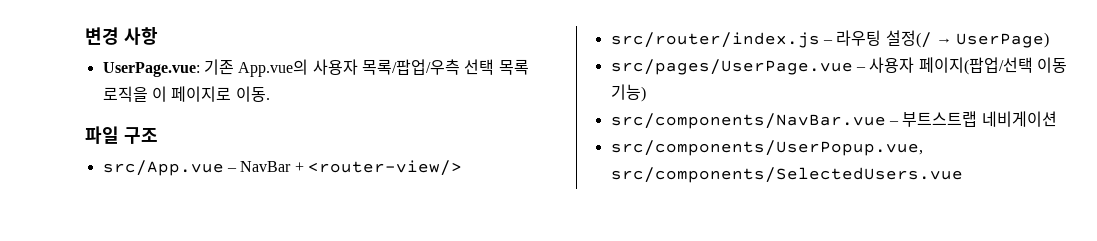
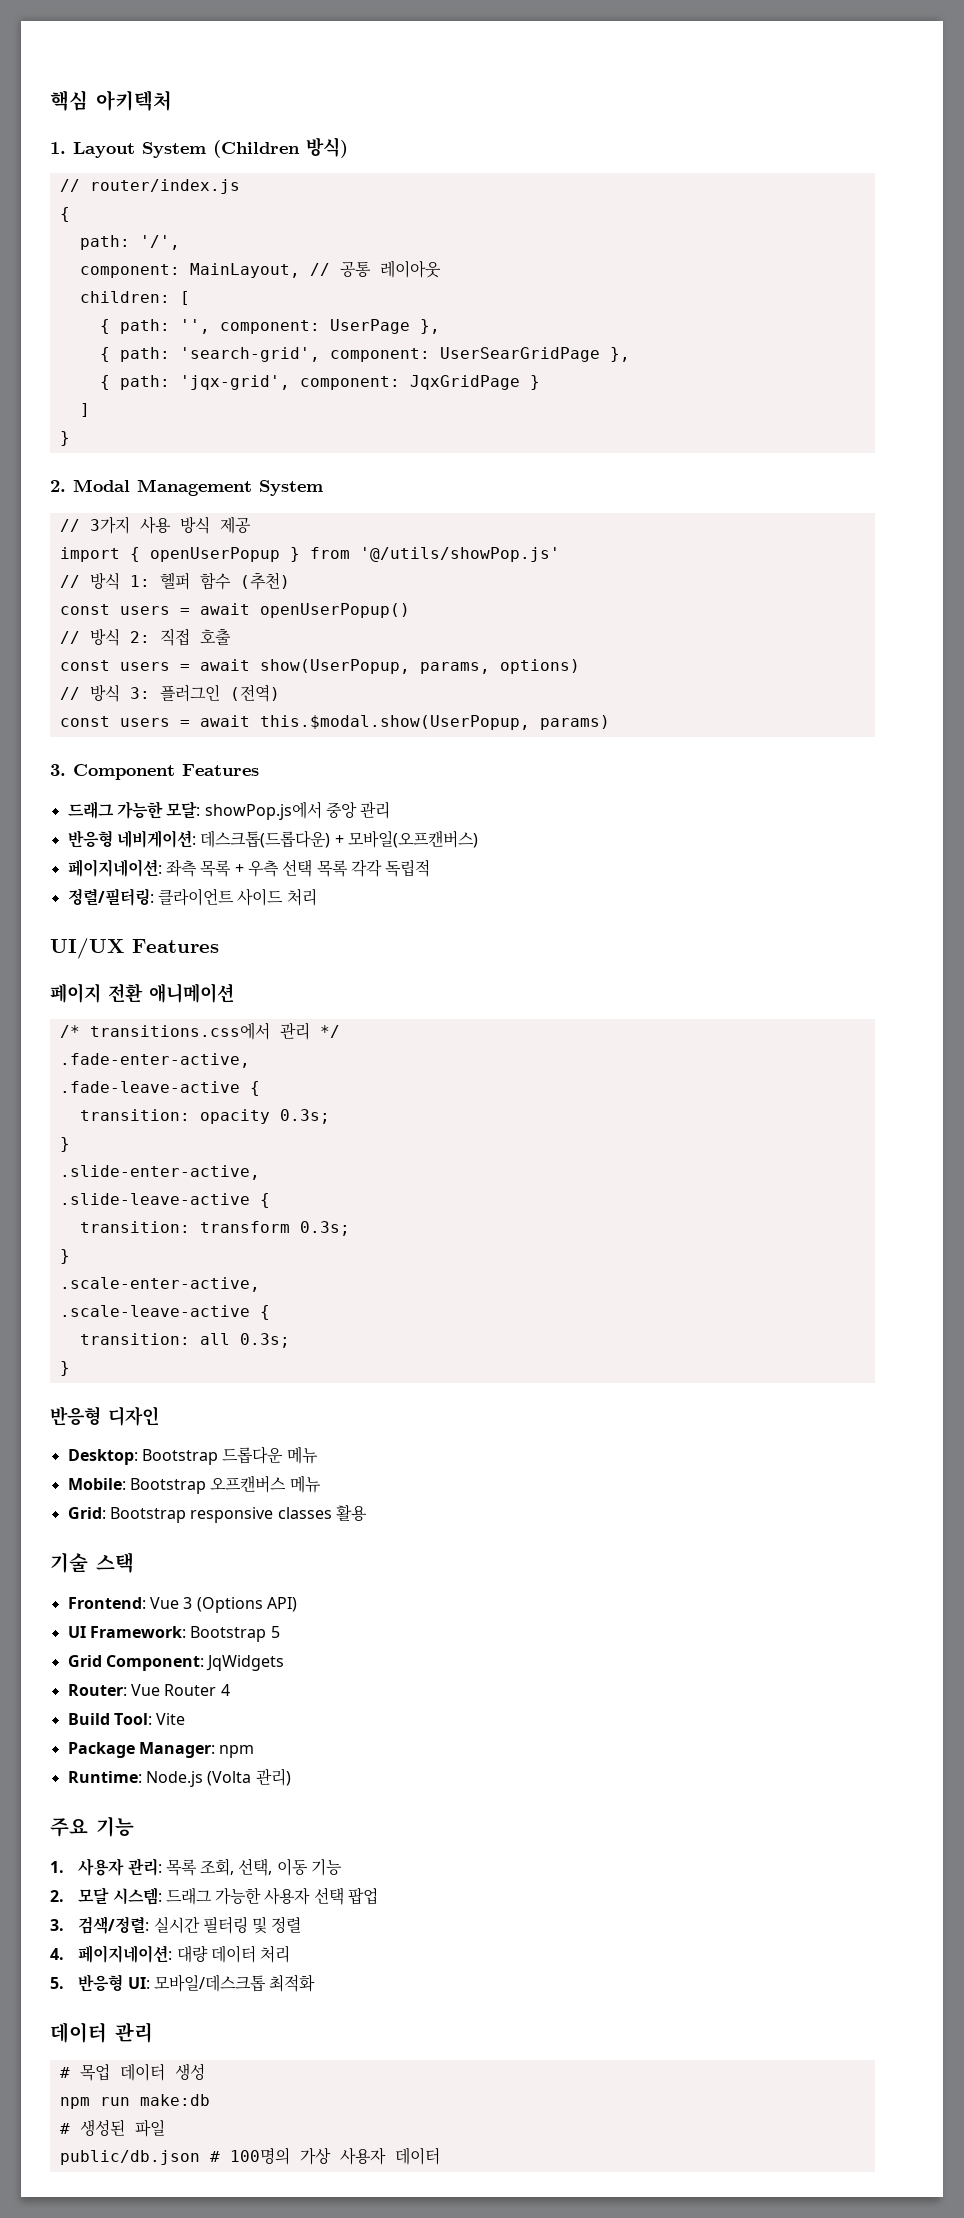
- 변경 사항
- UserPage.vue: 기존 App.vue의 사용자 목록/팝업/우측 선택 목록 로직을 이 페이지로 이동.
- 파일 구조
- src/App.vue – NavBar + <router-view/>
- src/router/index.js – 라우팅 설정(/ → UserPage)
- src/pages/UserPage.vue – 사용자 페이지(팝업/선택 이동 기능)
- src/components/NavBar.vue – 부트스트랩 네비게이션
- src/components/UserPopup.vue, src/components/SelectedUsers.vue
+ 핵심 아키텍처
+ 1. Layout System (Children 방식)
+ // router/index.js
+ {
+ path: '/',
+ component: MainLayout, // 공통 레이아웃
+ children: [
+ { path: '', component: UserPage },
+ { path: 'search-grid', component: UserSearGridPage },
+ { path: 'jqx-grid', component: JqxGridPage }
+ ]
+ }
+ 2. Modal Management System
+ // 3가지 사용 방식 제공
+ import { openUserPopup } from '@/utils/showPop.js'
+ // 방식 1: 헬퍼 함수 (추천)
+ const users = await openUserPopup()
+ // 방식 2: 직접 호출
+ const users = await show(UserPopup, params, options)
+ // 방식 3: 플러그인 (전역)
+ const users = await this.$modal.show(UserPopup, params)
+ 3. Component Features
+ 드래그 가능한 모달: showPop.js에서 중앙 관리
+ 반응형 네비게이션: 데스크톱(드롭다운) + 모바일(오프캔버스)
+ 페이지네이션: 좌측 목록 + 우측 선택 목록 각각 독립적
+ 정렬/필터링: 클라이언트 사이드 처리
+ UI/UX Features
+ 페이지 전환 애니메이션
+ /* transitions.css에서 관리 */
+ .fade-enter-active,
+ .fade-leave-active {
+ transition: opacity 0.3s;
+ }
+ .slide-enter-active,
+ .slide-leave-active {
+ transition: transform 0.3s;
+ }
+ .scale-enter-active,
+ .scale-leave-active {
+ transition: all 0.3s;
+ }
+ 반응형 디자인
+ Desktop: Bootstrap 드롭다운 메뉴
+ Mobile: Bootstrap 오프캔버스 메뉴
+ Grid: Bootstrap responsive classes 활용
+ 기술 스택
+ Frontend: Vue 3 (Options API)
+ UI Framework: Bootstrap 5
+ Grid Component: JqWidgets
+ Router: Vue Router 4
+ Build Tool: Vite
+ Package Manager: npm
+ Runtime: Node.js (Volta 관리)
+ 주요 기능
+ 1. 사용자 관리: 목록 조회, 선택, 이동 기능
+ 2. 모달 시스템: 드래그 가능한 사용자 선택 팝업
+ 3. 검색/정렬: 실시간 필터링 및 정렬
+ 4. 페이지네이션: 대량 데이터 처리
+ 5. 반응형 UI: 모바일/데스크톱 최적화
+ 데이터 관리
+ # 목업 데이터 생성
+ npm run make:db
+ # 생성된 파일
+ public/db.json # 100명의 가상 사용자 데이터

